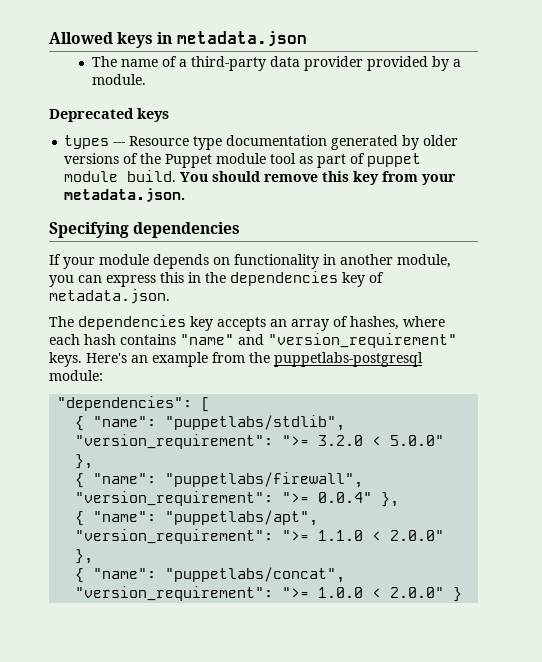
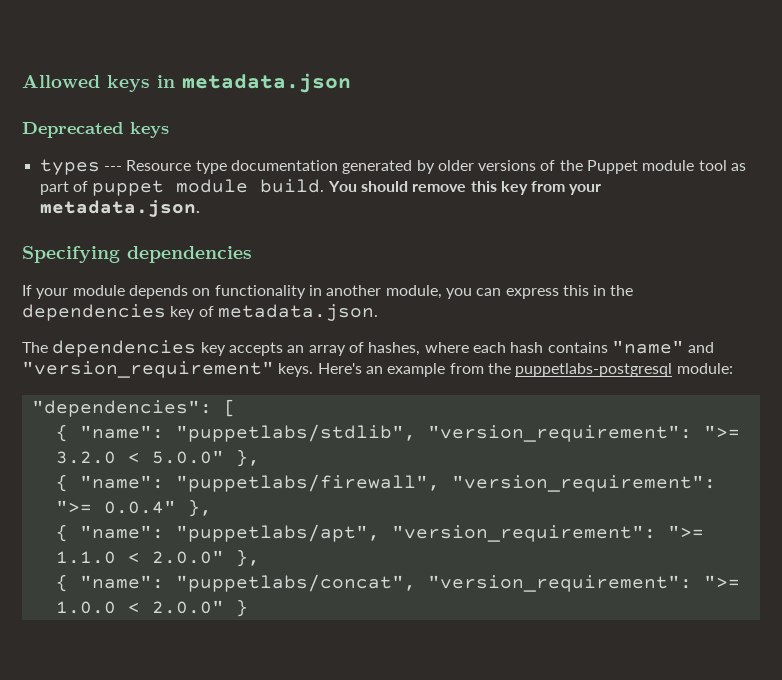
- The name of a third-party data provider provided by a module.

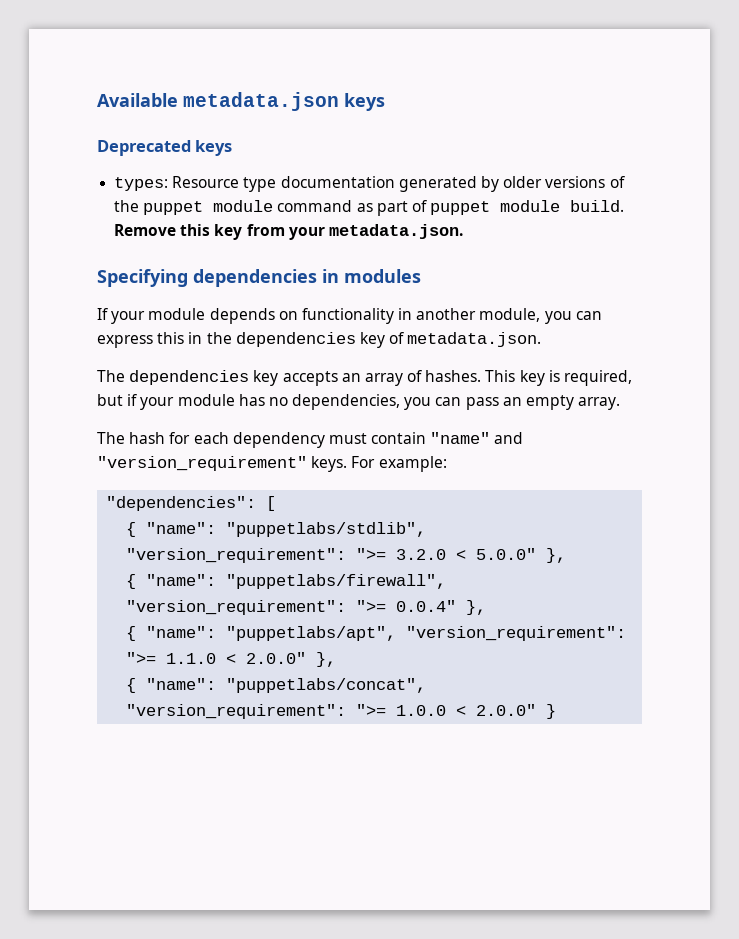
- Allowed keys in metadata.json
+ Available metadata.json keys
- types --- Resource type documentation generated by older versions of the Puppet module tool as part of puppet module build.
+ types: Resource type documentation generated by older versions of the puppet module command as part of puppet module build.
- You should remove this key from your metadata.json.
+ Remove this key from your metadata.json.
- Specifying dependencies
+ Specifying dependencies in modules
- The dependencies key accepts an array of hashes, where each hash contains "name" and "version_requirement" keys. Here's an example from the puppetlabs-postgresql module:
+ The dependencies key accepts an array of hashes. This key is required, but if your module has no dependencies, you can pass an empty array.
+ The hash for each dependency must contain "name" and "version_requirement" keys. For example:

